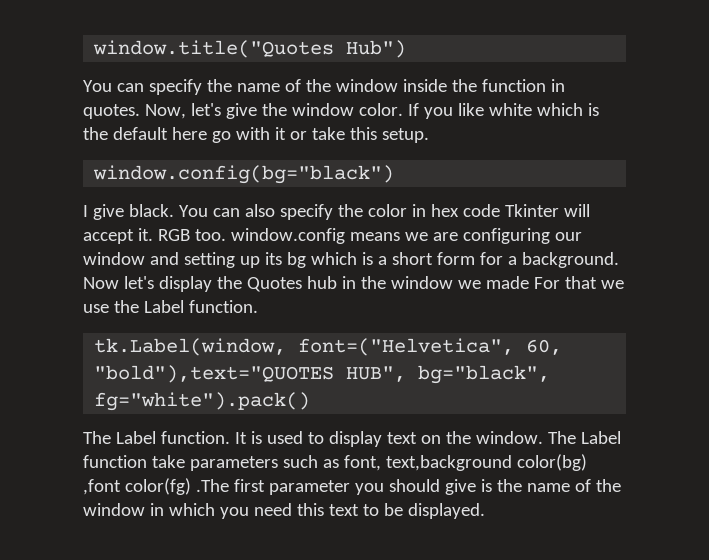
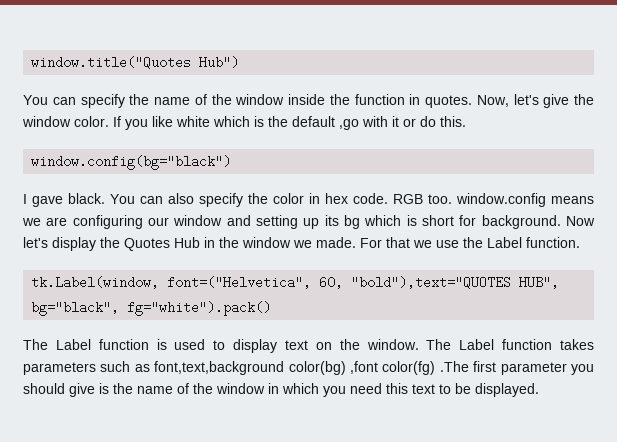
- If you like white which is the default here go with it or take this setup.
+ If you like white which is the default ,go with it or do this.
- I give black.
+ I gave black.
- You can also specify the color in hex code Tkinter will accept it.
+ You can also specify the color in hex code.
- RGB too. window.config means we are configuring our window and setting up its bg which is a short form for a background.
+ RGB too. window.config means we are configuring our window and setting up its bg which is short for background.
- Now let's display the Quotes hub in the window we made For that we use the Label function.
+ Now let's display the Quotes Hub in the window we made. For that we use the Label function.
- The Label function. It is used to display text on the window.
+ The Label function is used to display text on the window.
- The Label function take parameters such as font, text,background color(bg) ,font color(fg) .The first parameter you should give is the name of the window in which you need this text to be displayed.
+ The Label function takes parameters such as font,text,background color(bg) ,font color(fg) .The first parameter you should give is the name of the window in which you need this text to be displayed.

